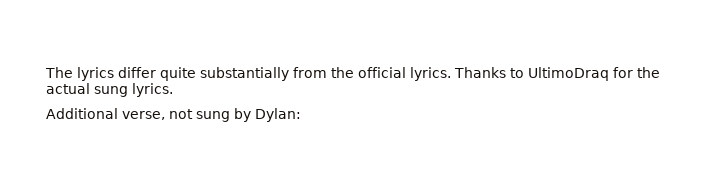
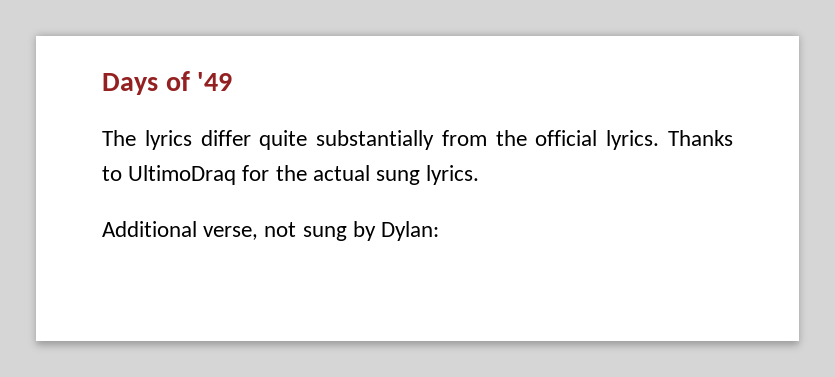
+ Days of '49

